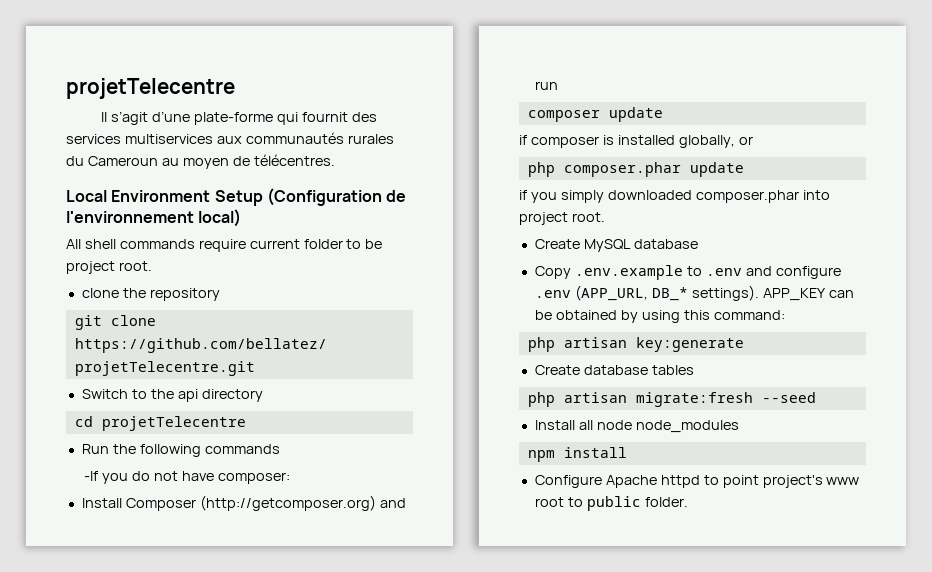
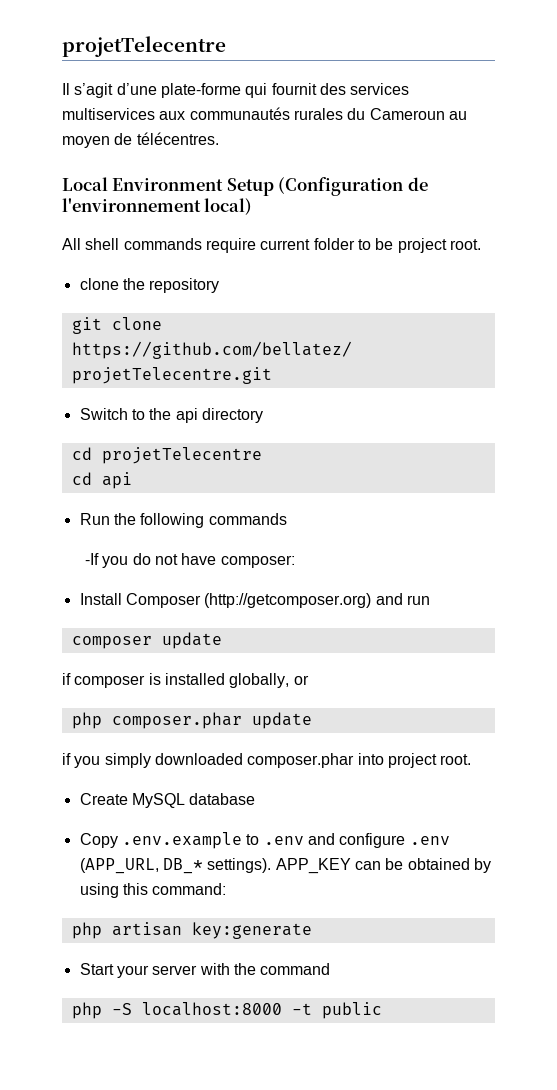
+ cd api
- Create database tables
- php artisan migrate:fresh --seed
- Install all node node_modules
- npm install
- Configure Apache httpd to point project's www root to public folder.
+ Start your server with the command
+ php -S localhost:8000 -t public

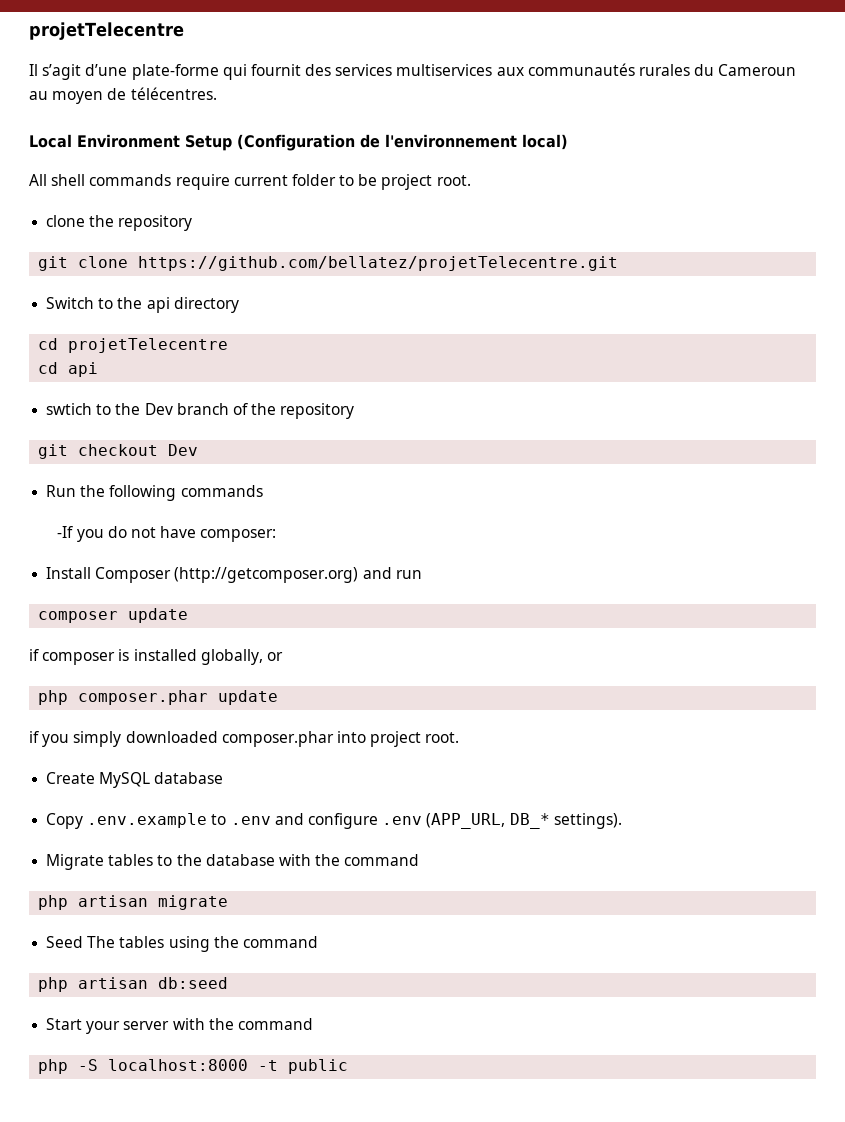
+ swtich to the Dev branch of the repository
+ git checkout Dev
- Copy .env.example to .env and configure .env (APP_URL, DB_* settings). APP_KEY can be obtained by using this command:
- php artisan key:generate
+ Copy .env.example to .env and configure .env (APP_URL, DB_* settings).
+ Migrate tables to the database with the command
+ php artisan migrate
+ Seed The tables using the command
+ php artisan db:seed

